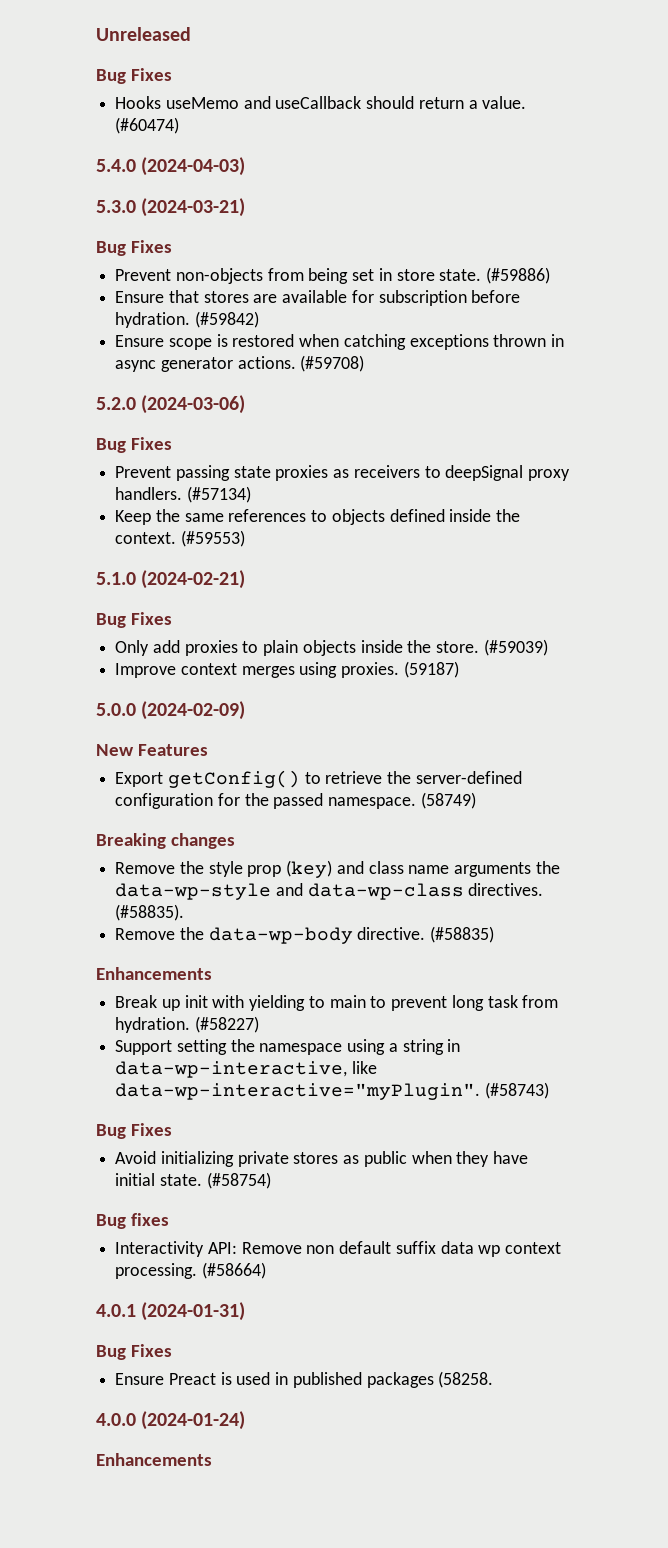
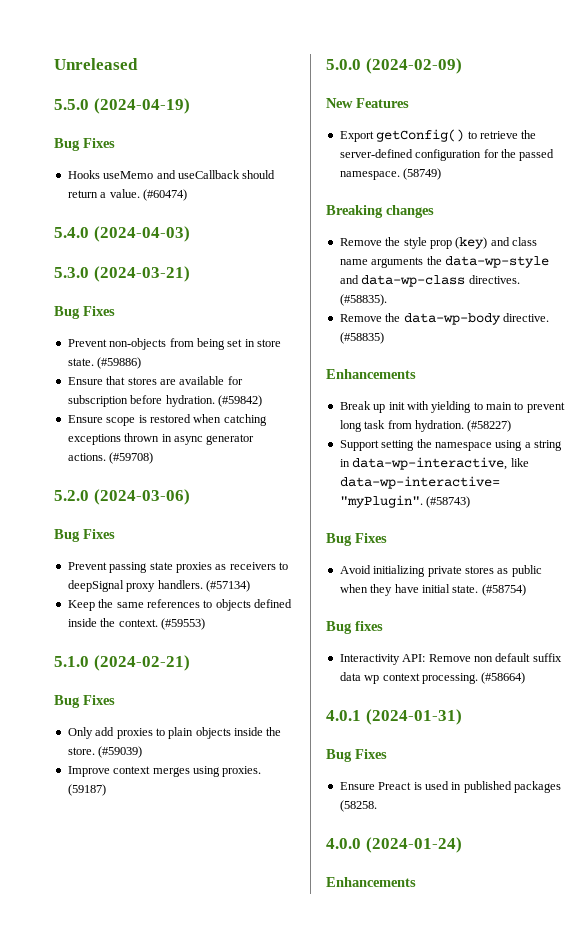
+ 5.5.0 (2024-04-19)

